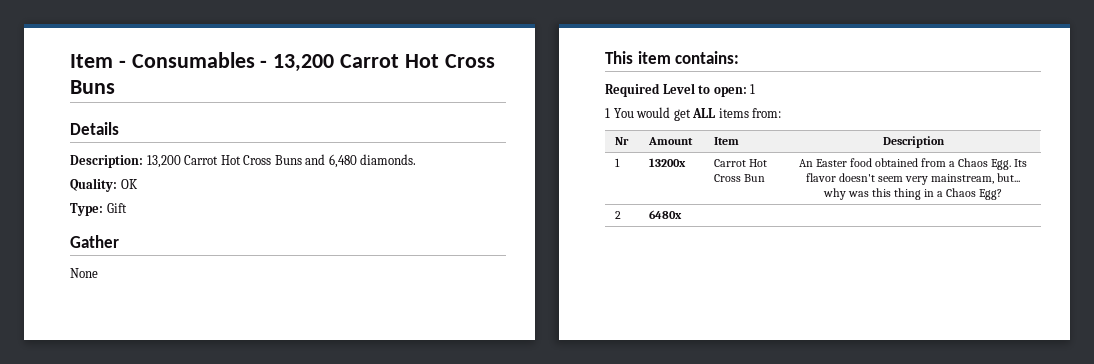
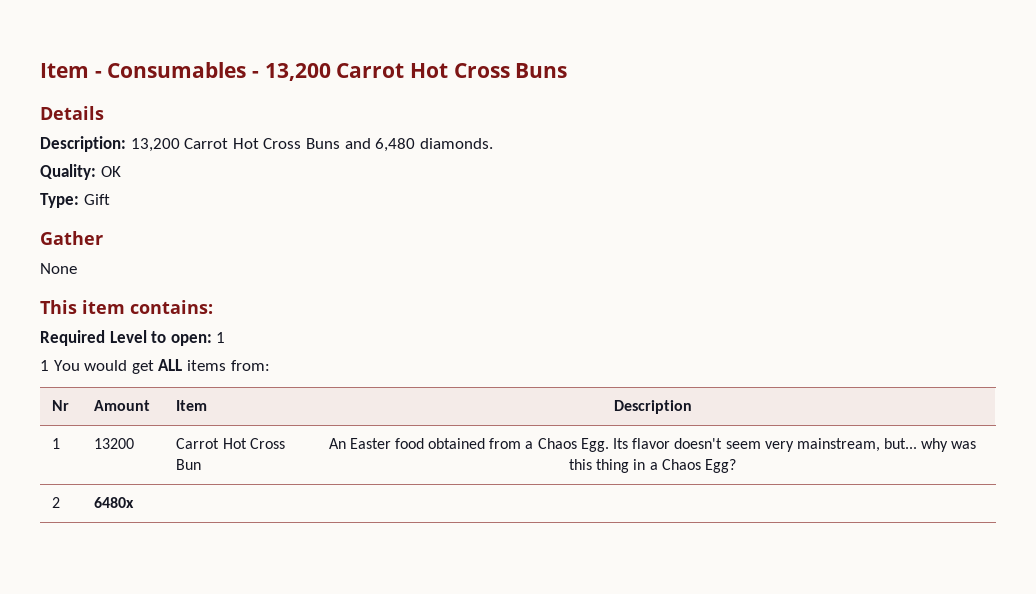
- 1 | 13200x | Carrot Hot Cross Bun | An Easter food obtained from a Chaos Egg. Its flavor doesn't seem very mainstream, but... why was this thing in a Chaos Egg?
+ 1 | 13200 | Carrot Hot Cross Bun | An Easter food obtained from a Chaos Egg. Its flavor doesn't seem very mainstream, but... why was this thing in a Chaos Egg?

